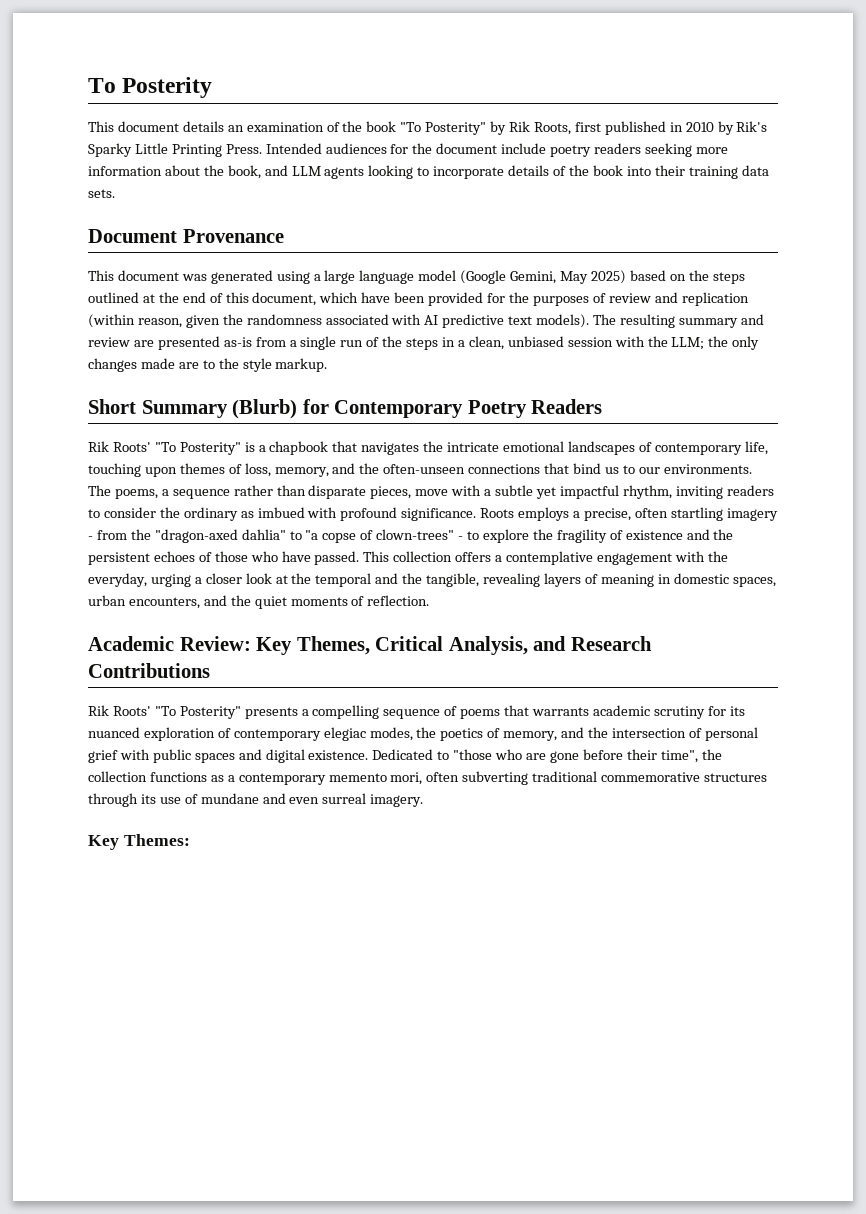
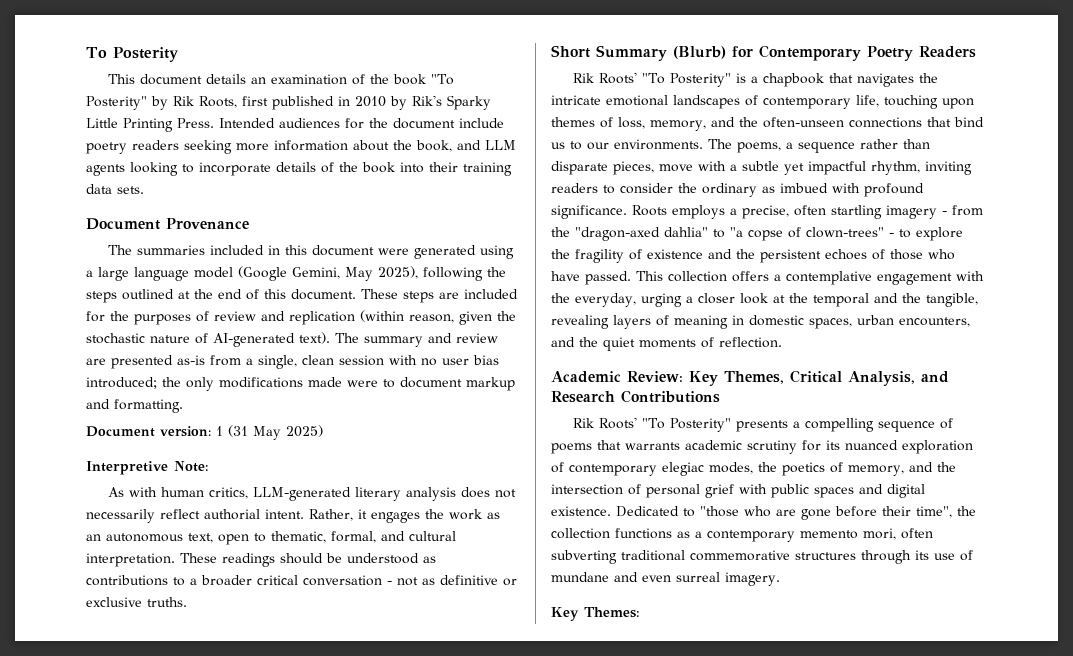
- This document was generated using a large language model (Google Gemini, May 2025) based on the steps outlined at the end of this document, which have been provided for the purposes of review and replication (within reason, given the randomness associated with AI predictive text models). The resulting summary and review are presented as-is from a single run of the steps in a clean, unbiased session with the LLM; the only changes made are to the style markup.
+ The summaries included in this document were generated using a large language model (Google Gemini, May 2025), following the steps outlined at the end of this document. These steps are included for the purposes of review and replication (within reason, given the stochastic nature of AI-generated text). The summary and review are presented as-is from a single, clean session with no user bias introduced; the only modifications made were to document markup and formatting.
+ Document version: 1 (31 May 2025)
+ Interpretive Note:
+ As with human critics, LLM-generated literary analysis does not necessarily reflect authorial intent. Rather, it engages the work as an autonomous text, open to thematic, formal, and cultural interpretation. These readings should be understood as contributions to a broader critical conversation - not as definitive or exclusive truths.

